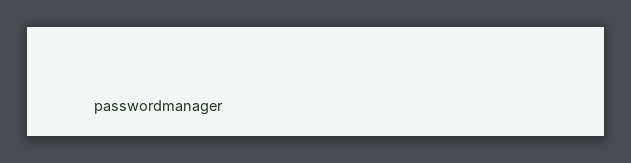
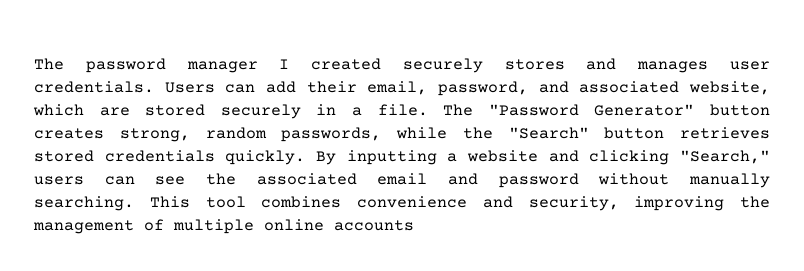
- passwordmanager
+ The password manager I created securely stores and manages user credentials. Users can add their email, password, and associated website, which are stored securely in a file. The "Password Generator" button creates strong, random passwords, while the "Search" button retrieves stored credentials quickly. By inputting a website and clicking "Search," users can see the associated email and password without manually searching. This tool combines convenience and security, improving the management of multiple online accounts

